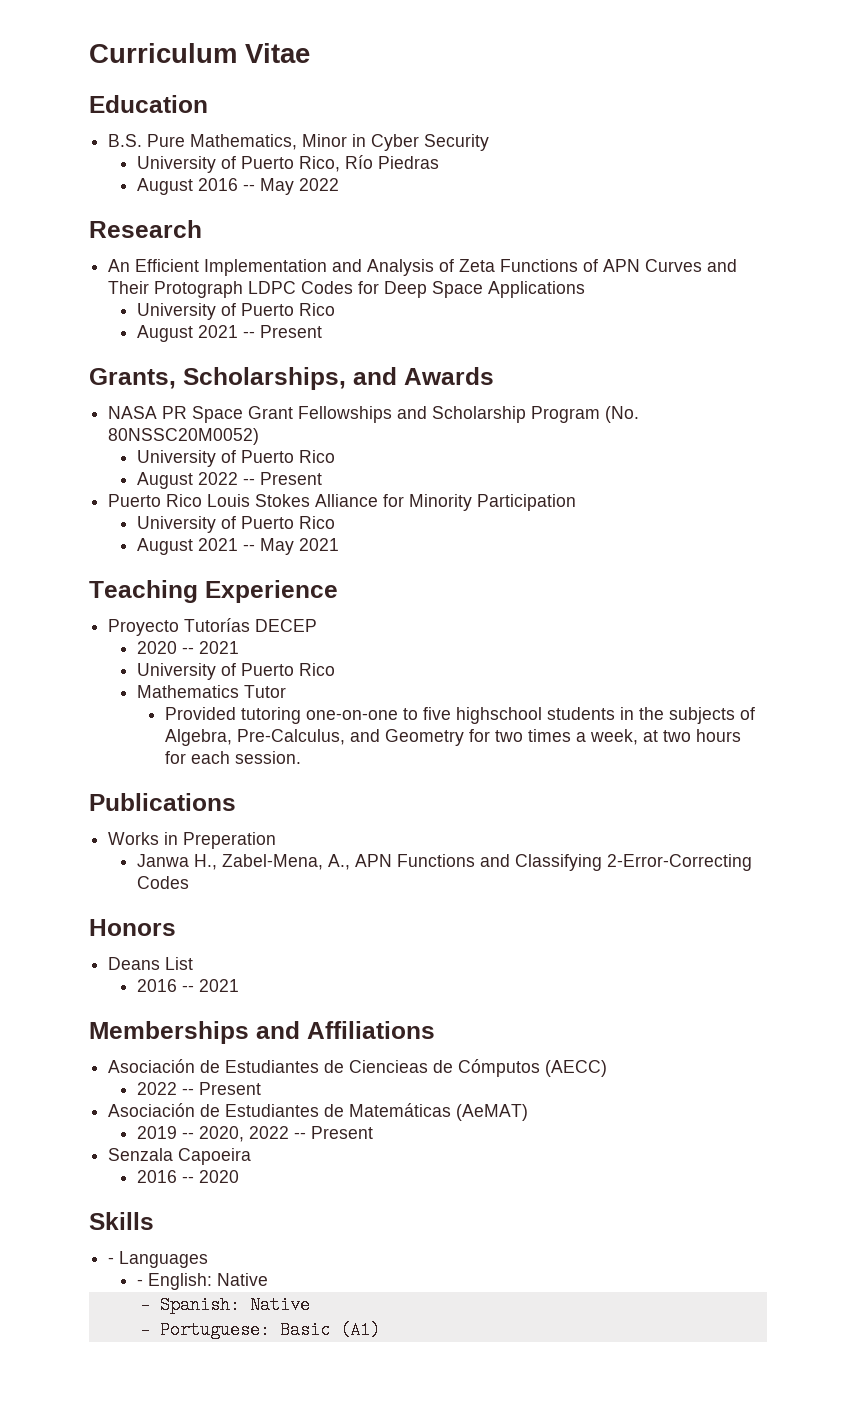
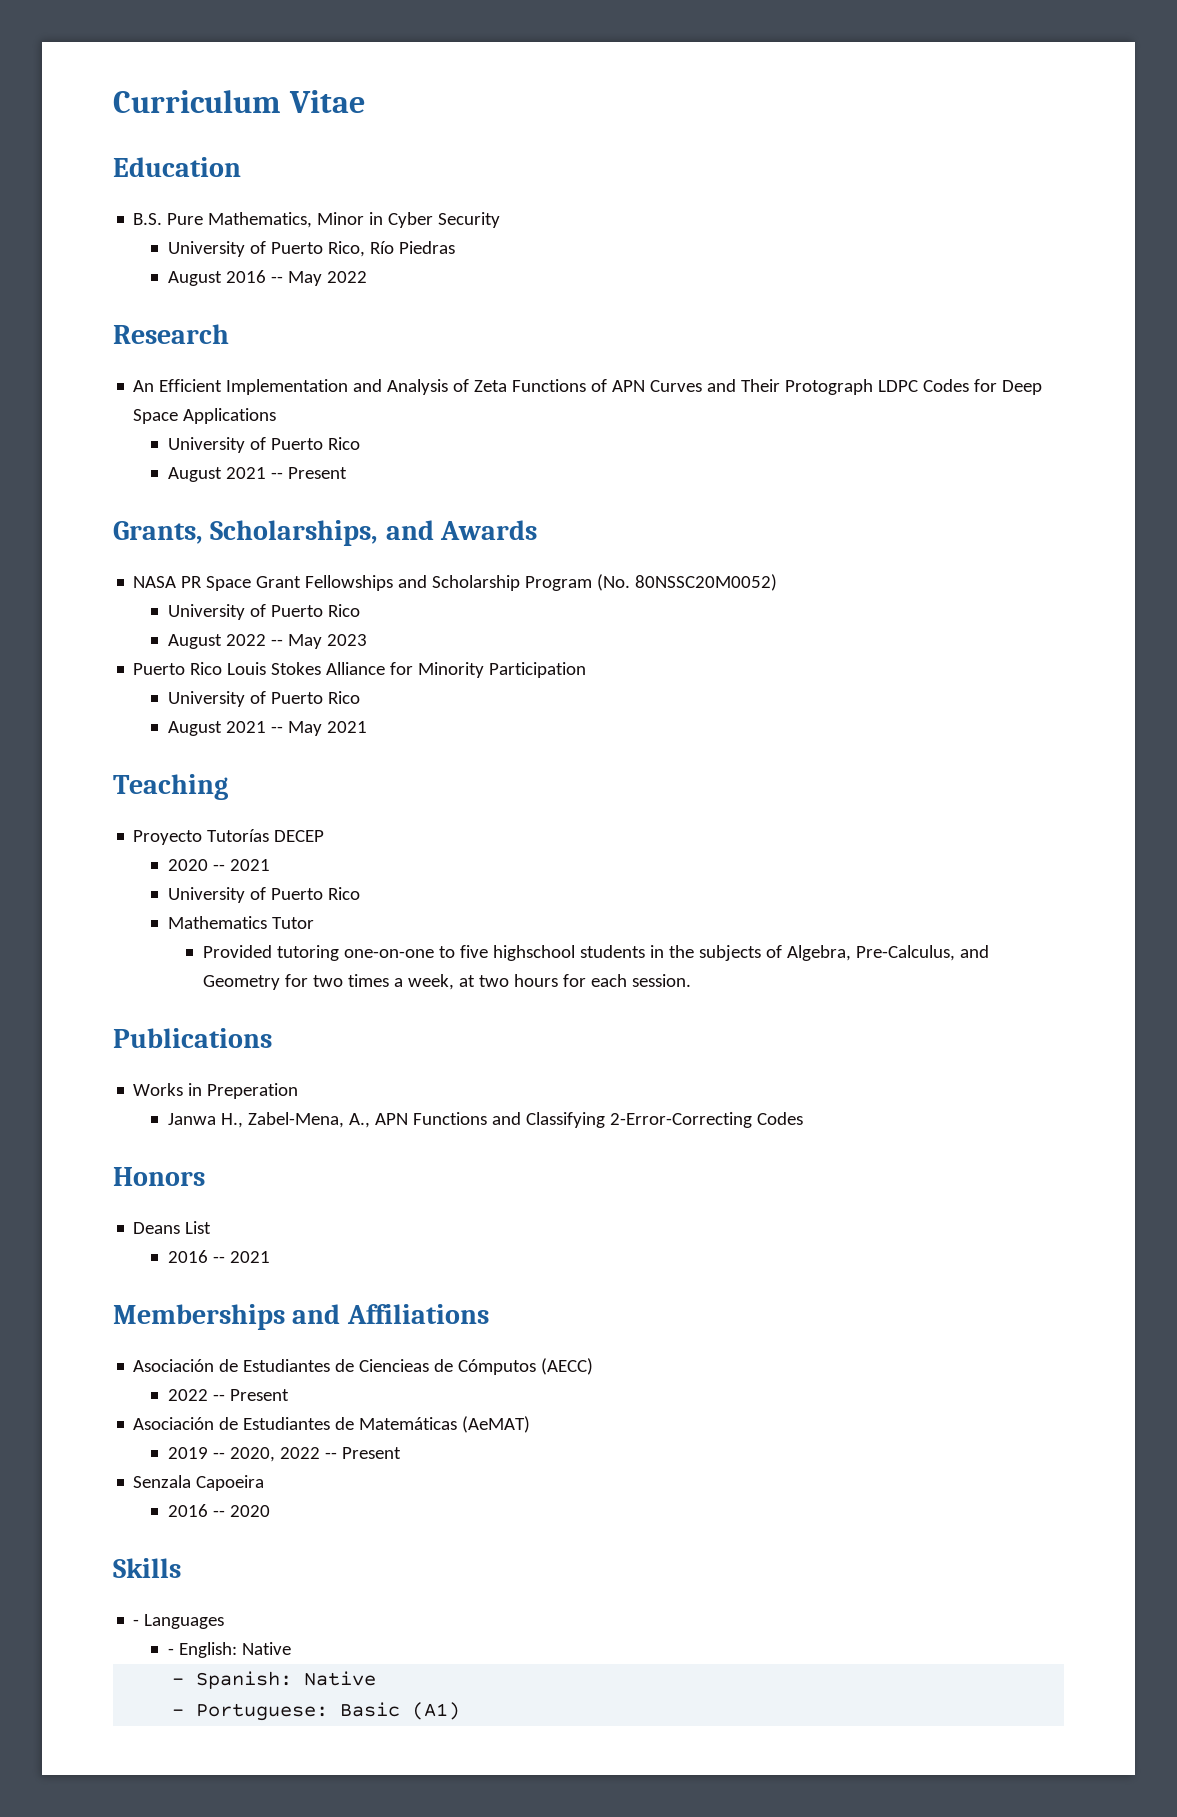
- August 2022 -- Present
+ August 2022 -- May 2023
- Teaching Experience
+ Teaching

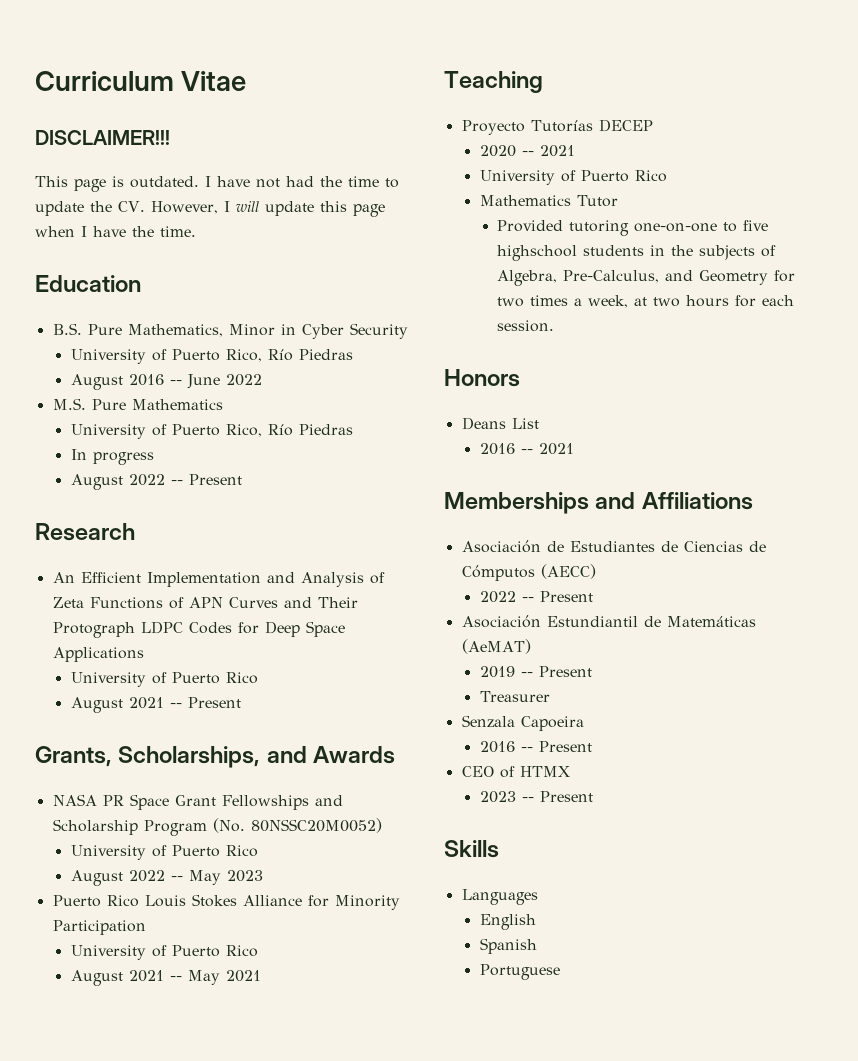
+ DISCLAIMER!!!
+ This page is outdated. I have not had the time to update the CV. However, I will update this page when I have the time.
- August 2016 -- May 2022
+ August 2016 -- June 2022
+ M.S. Pure Mathematics
+ University of Puerto Rico, Río Piedras
+ In progress
+ August 2022 -- Present
- Publications
- Works in Preperation
- Janwa H., Zabel-Mena, A., APN Functions and Classifying 2-Error-Correcting Codes
- Asociación de Estudiantes de Ciencieas de Cómputos (AECC)
+ Asociación de Estudiantes de Ciencias de Cómputos (AECC)
- Asociación de Estudiantes de Matemáticas (AeMAT)
+ Asociación Estundiantil de Matemáticas (AeMAT)
- 2019 -- 2020, 2022 -- Present
+ 2019 -- Present
+ Treasurer
- 2016 -- 2020
+ 2016 -- Present
+ CEO of HTMX
+ 2023 -- Present
- - Languages
+ Languages
- - English: Native
- - Spanish: Native
- - Portuguese: Basic (A1)
+ English
+ Spanish
+ Portuguese

